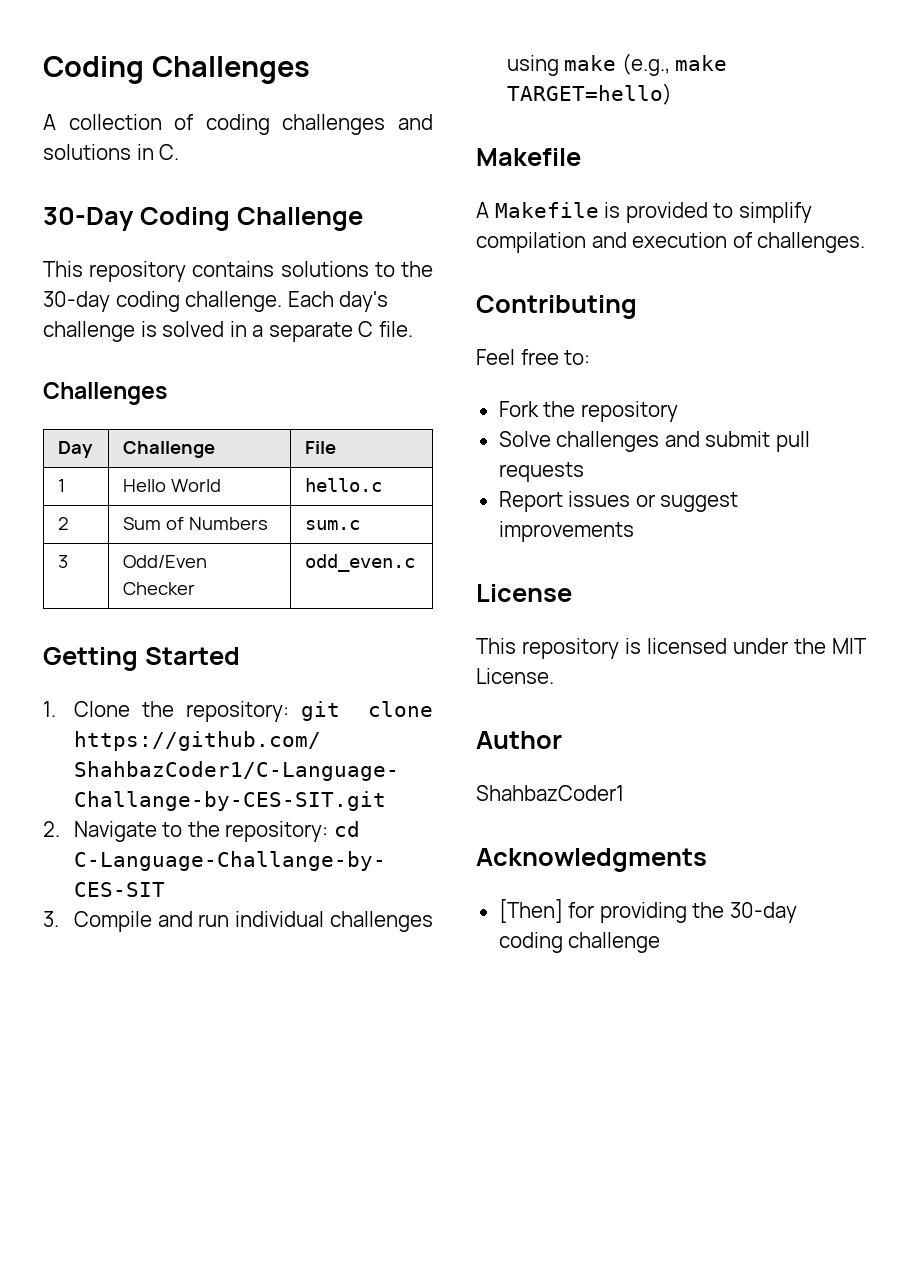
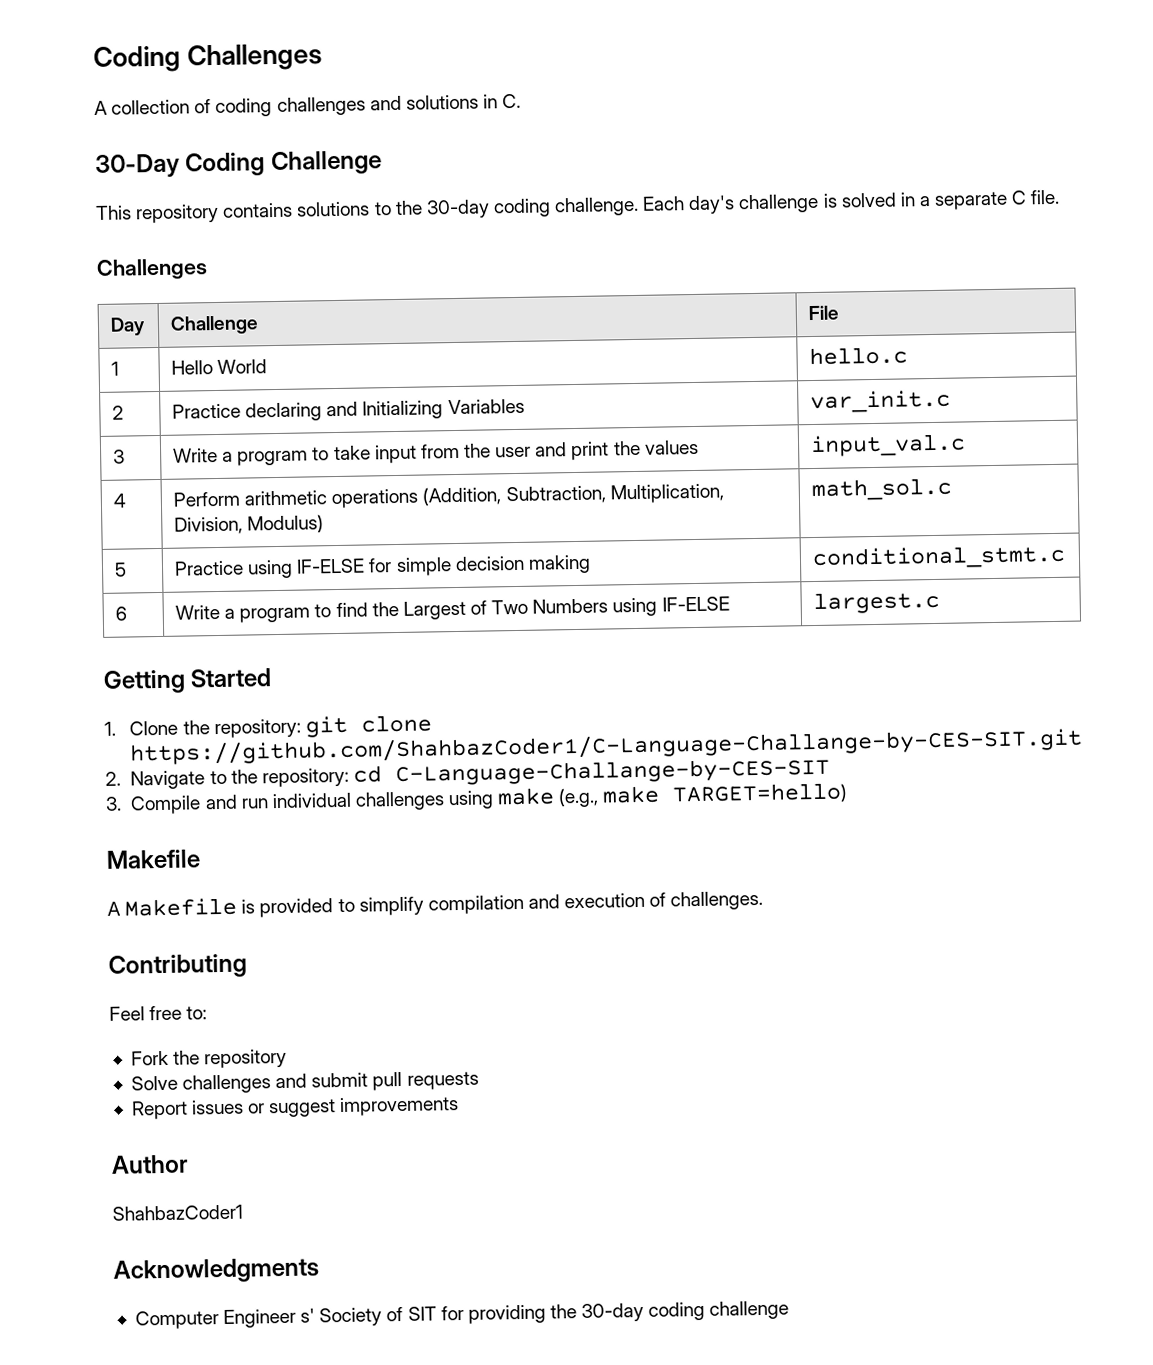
- 2 | Sum of Numbers | sum.c
- 3 | Odd/Even Checker | odd_even.c
+ 2 | Practice declaring and Initializing Variables | var_init.c
+ 3 | Write a program to take input from the user and print the values | input_val.c
+ 4 | Perform arithmetic operations (Addition, Subtraction, Multiplication, Division, Modulus) | math_sol.c
+ 5 | Practice using IF-ELSE for simple decision making | conditional_stmt.c
+ 6 | Write a program to find the Largest of Two Numbers using IF-ELSE | largest.c
- License
- This repository is licensed under the MIT License.
  Author
  ShahbazCoder1
  Acknowledgments
- [Then] for providing the 30-day coding challenge
+ Computer Engineer s' Society of SIT for providing the 30-day coding challenge

